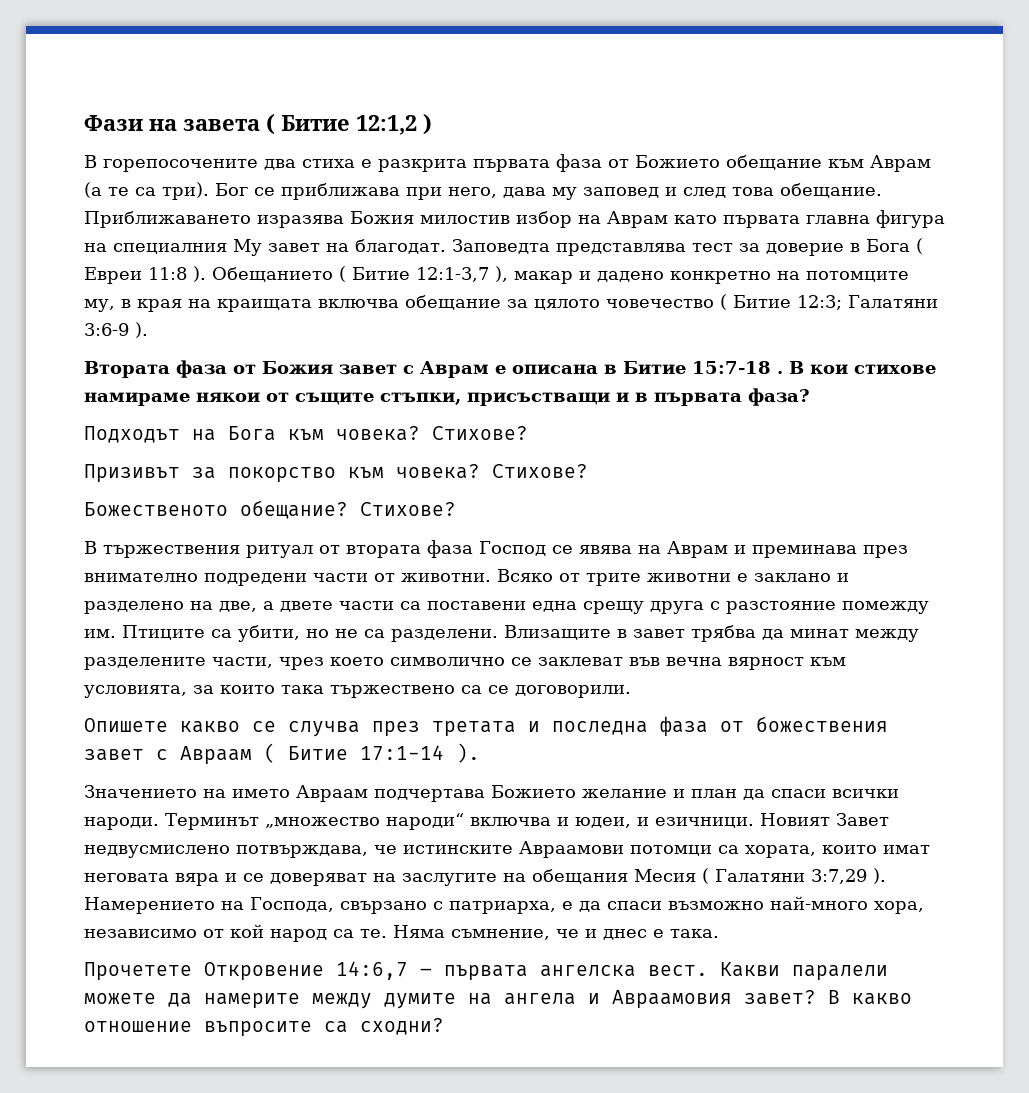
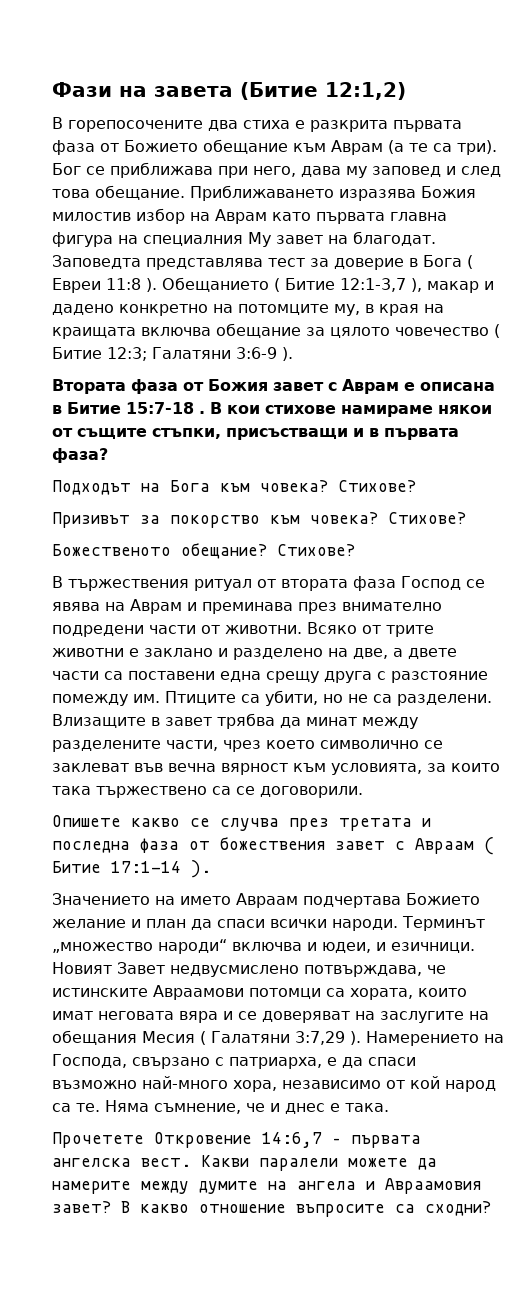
- Фази на завета ( Битие 12:1,2 )
+ Фази на завета (Битие 12:1,2)

